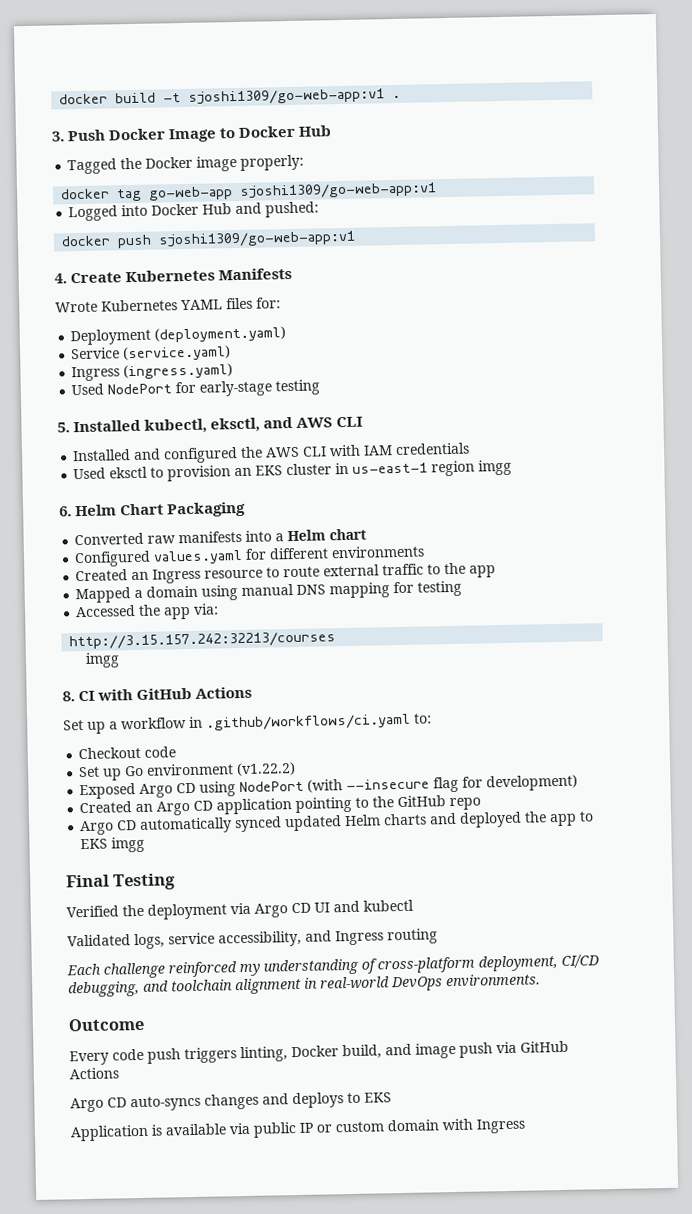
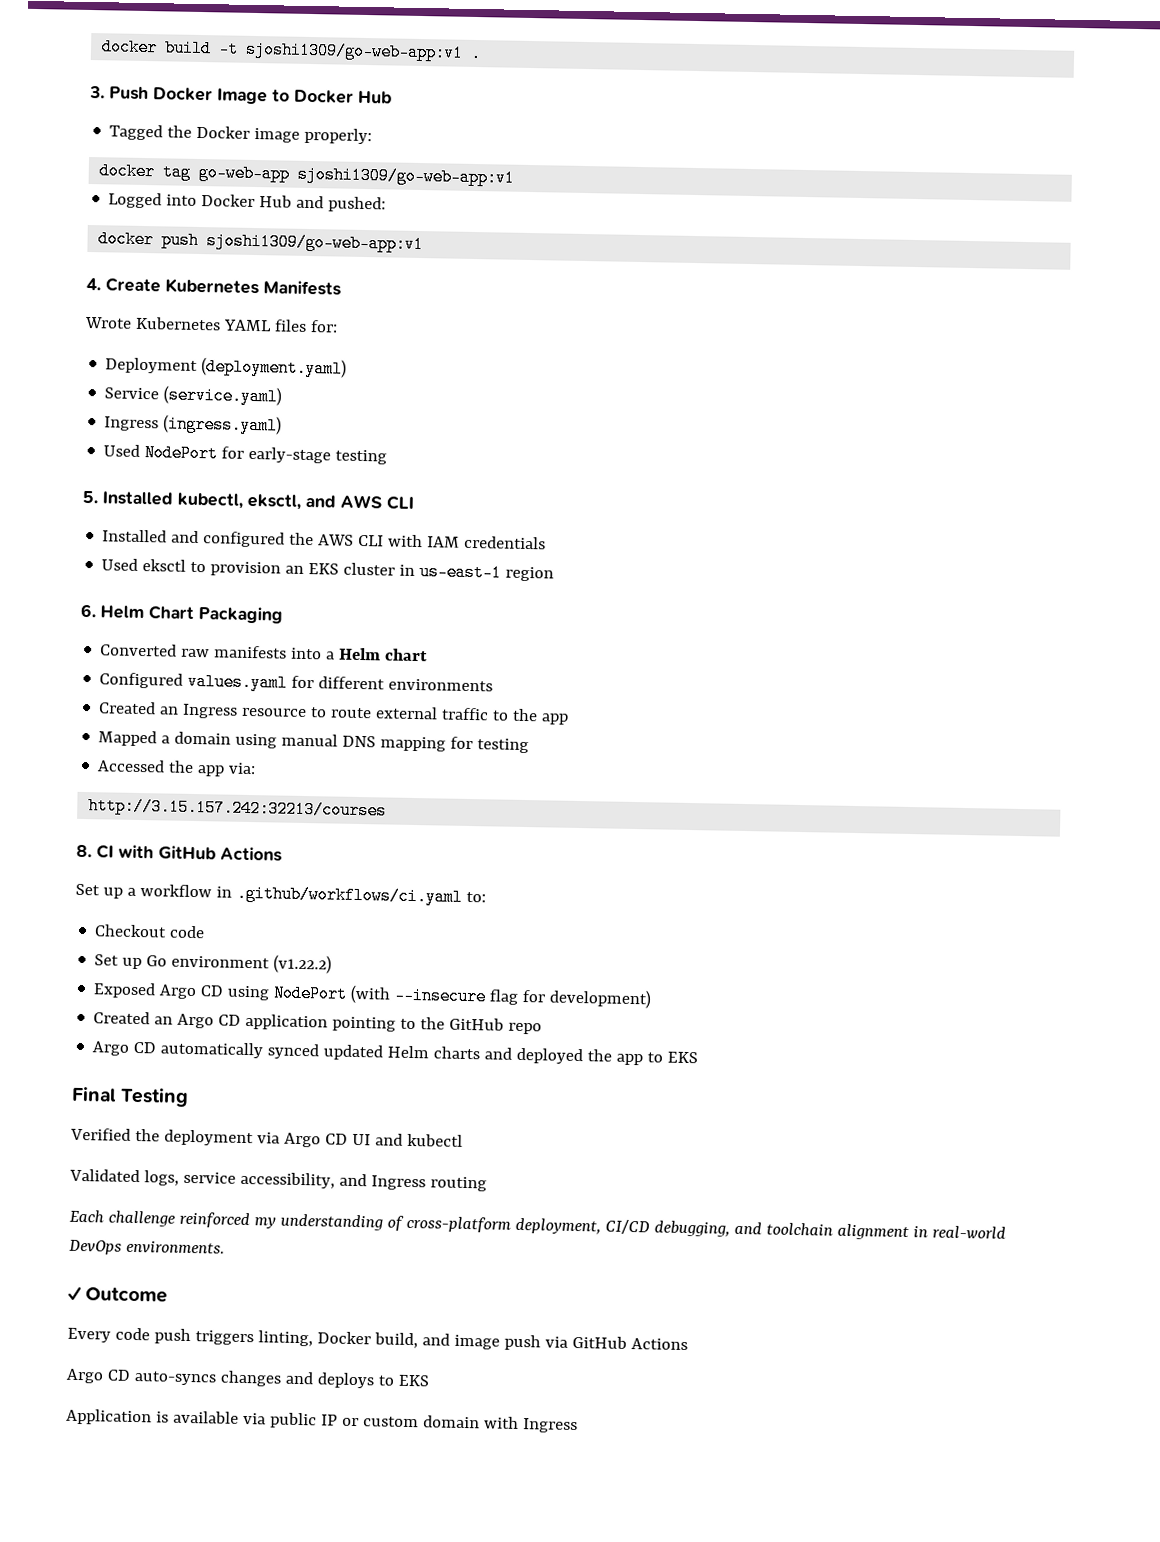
- Used eksctl to provision an EKS cluster in us-east-1 region imgg
+ Used eksctl to provision an EKS cluster in us-east-1 region
  http://3.15.157.242:32213/courses
- imgg
- Argo CD automatically synced updated Helm charts and deployed the app to EKS imgg
+ Argo CD automatically synced updated Helm charts and deployed the app to EKS
- Outcome
+ ✓ Outcome

